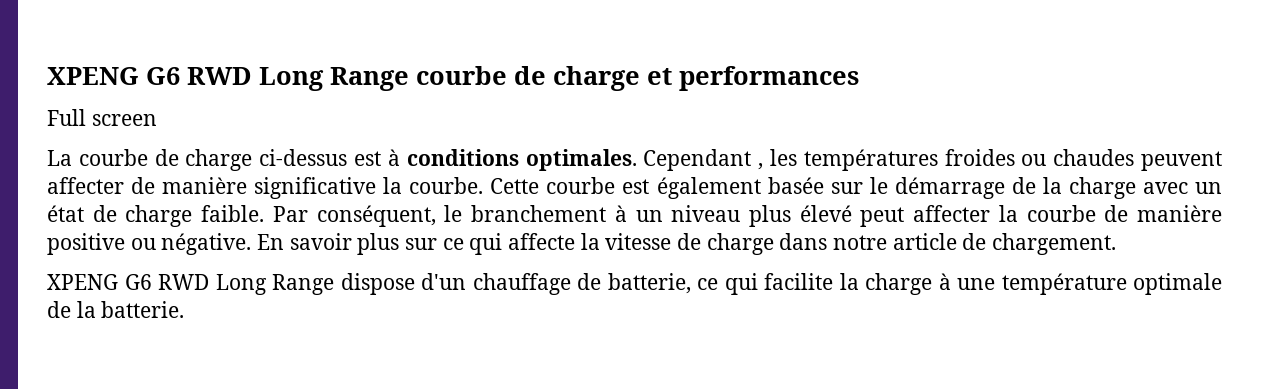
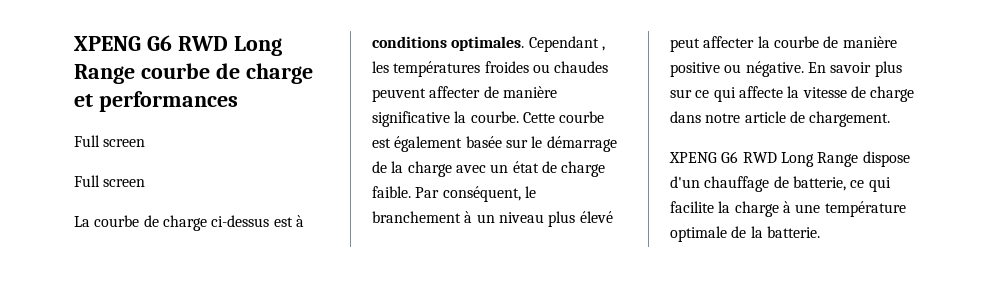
  XPENG G6 RWD Long Range courbe de charge et performances
+ Full screen

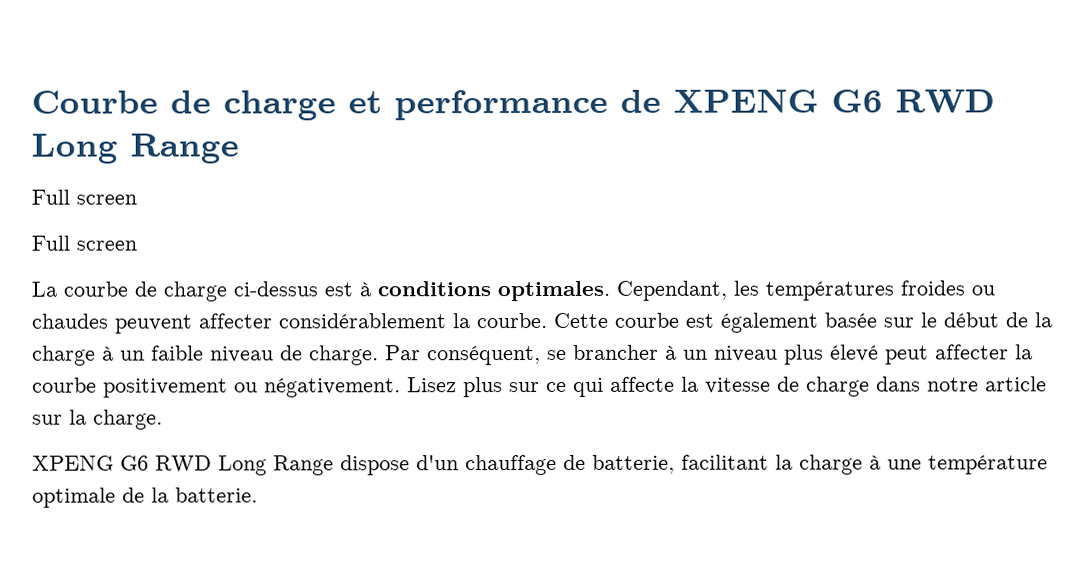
- XPENG G6 RWD Long Range courbe de charge et performances
+ Courbe de charge et performance de XPENG G6 RWD Long Range
- Cependant , les températures froides ou chaudes peuvent affecter de manière significative la courbe.
+ Cependant, les températures froides ou chaudes peuvent affecter considérablement la courbe.
- Cette courbe est également basée sur le démarrage de la charge avec un état de charge faible. Par conséquent, le branchement à un niveau plus élevé peut affecter la courbe de manière positive ou négative. En savoir plus sur ce qui affecte la vitesse de charge dans notre article de chargement.
+ Cette courbe est également basée sur le début de la charge à un faible niveau de charge. Par conséquent, se brancher à un niveau plus élevé peut affecter la courbe positivement ou négativement. Lisez plus sur ce qui affecte la vitesse de charge dans notre article sur la charge.
- XPENG G6 RWD Long Range dispose d'un chauffage de batterie, ce qui facilite la charge à une température optimale de la batterie.
+ XPENG G6 RWD Long Range dispose d'un chauffage de batterie, facilitant la charge à une température optimale de la batterie.

